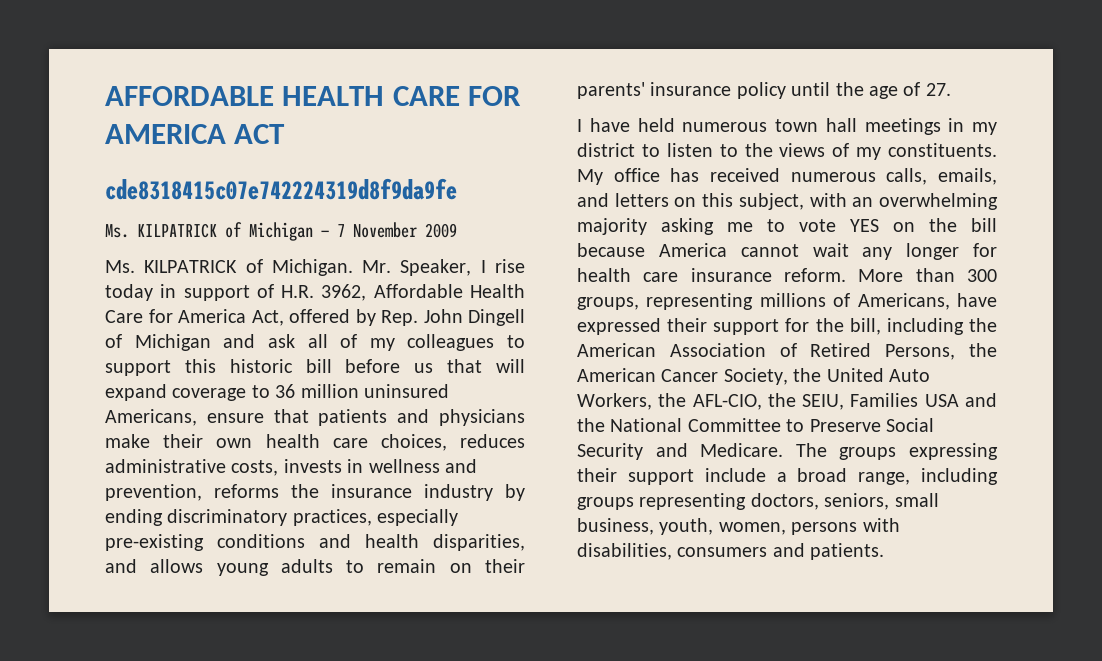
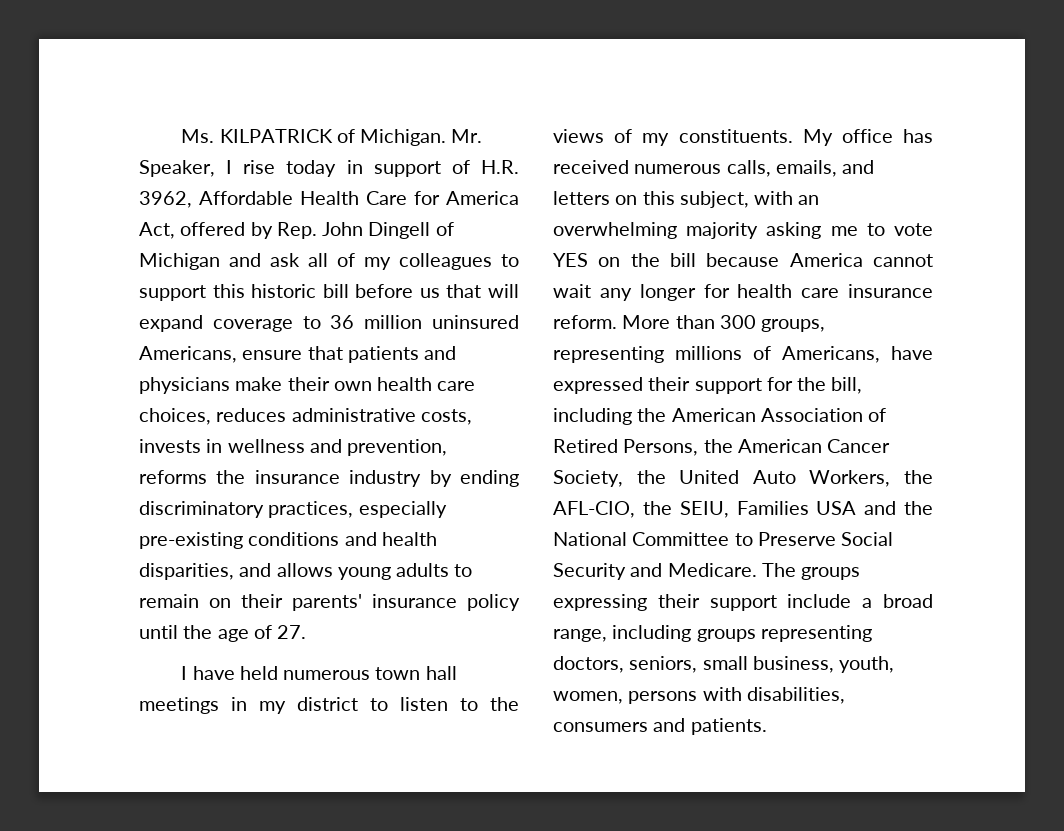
- AFFORDABLE HEALTH CARE FOR AMERICA ACT
- cde8318415c07e742224319d8f9da9fe
- Ms. KILPATRICK of Michigan — 7 November 2009

